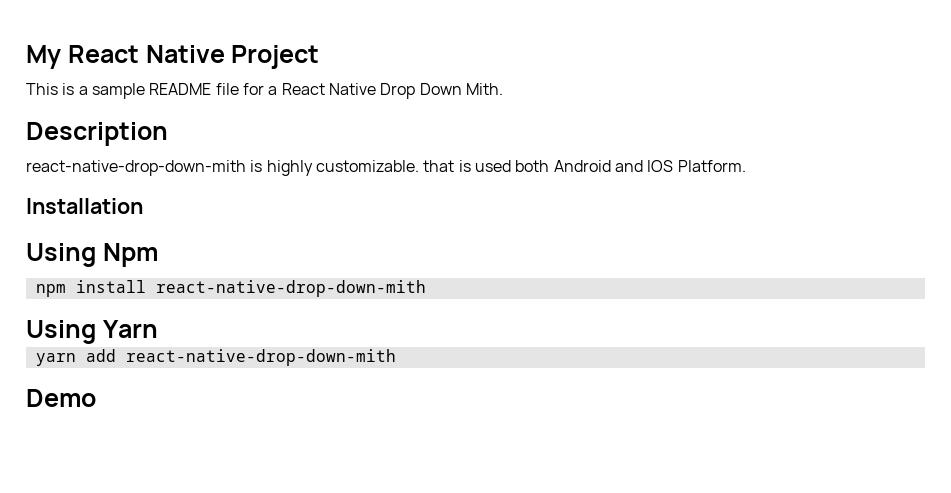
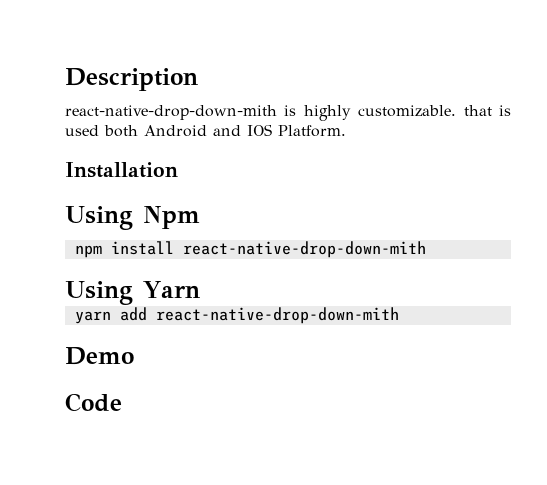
- My React Native Project
- This is a sample README file for a React Native Drop Down Mith.
+ Code

